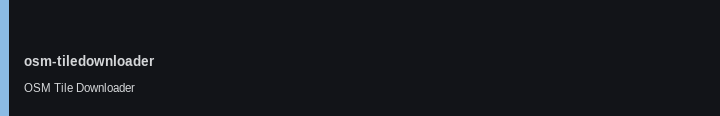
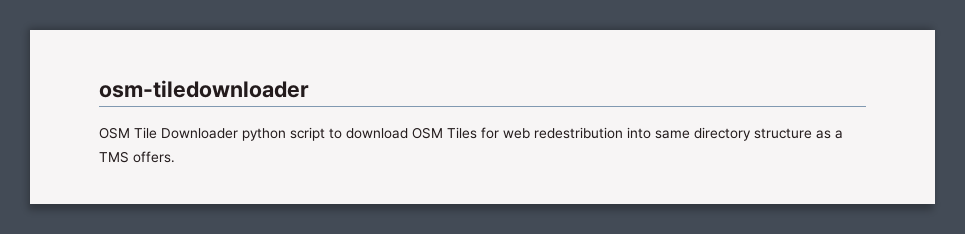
- OSM Tile Downloader
+ OSM Tile Downloader python script to download OSM Tiles for web redestribution into same directory structure as a TMS offers.

